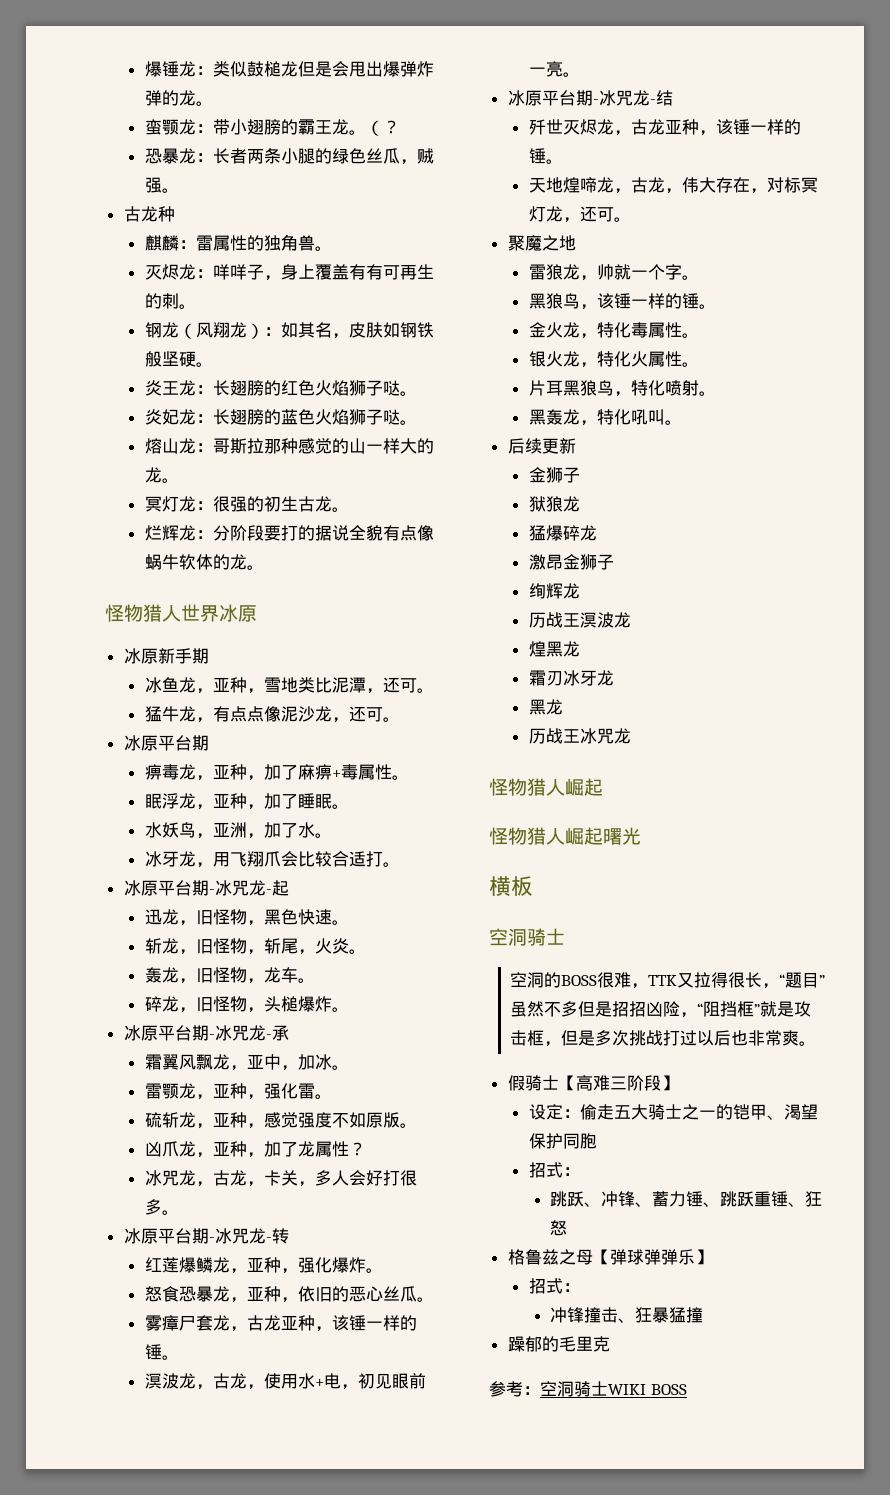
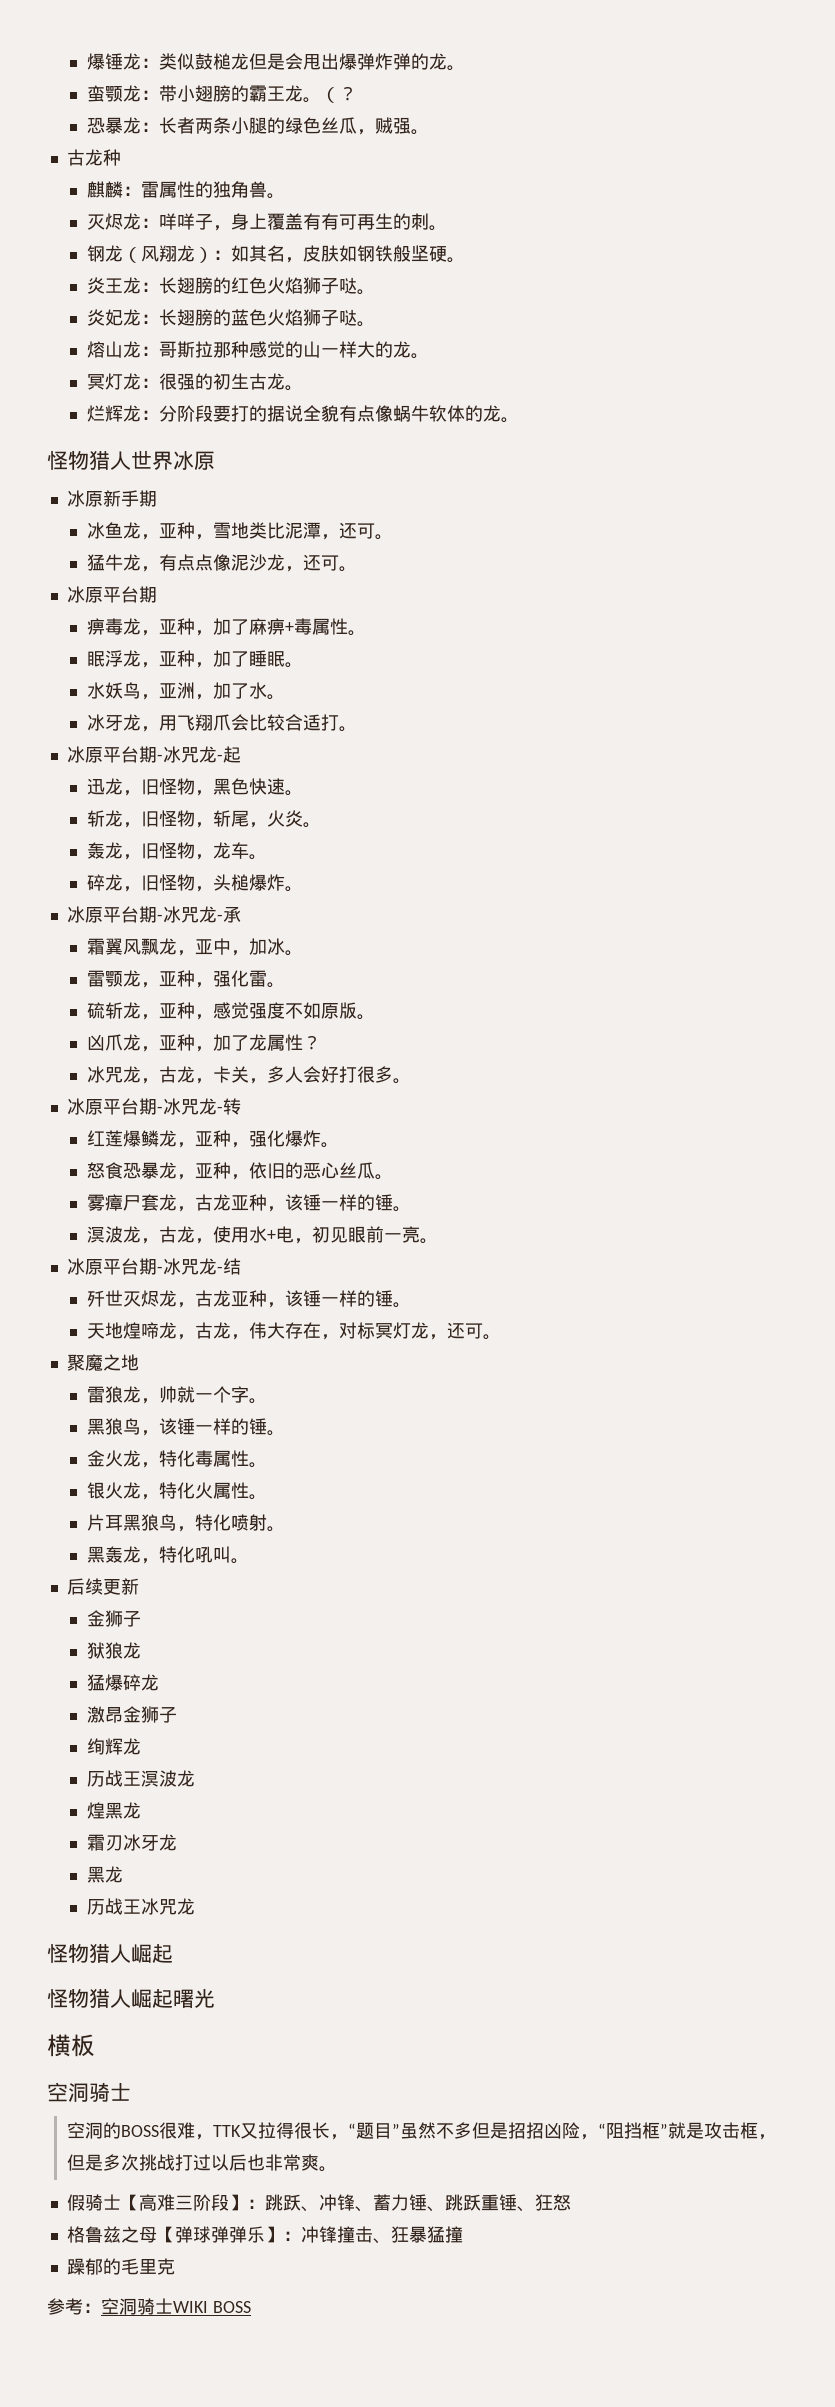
- 假骑士【高难三阶段】
- 设定：偷走五大骑士之一的铠甲、渴望保护同胞
- 招式：
- 跳跃、冲锋、蓄力锤、跳跃重锤、狂怒
+ 假骑士【高难三阶段】：跳跃、冲锋、蓄力锤、跳跃重锤、狂怒
- 格鲁兹之母【弹球弹弹乐】
- 招式：
- 冲锋撞击、狂暴猛撞
+ 格鲁兹之母【弹球弹弹乐】：冲锋撞击、狂暴猛撞

